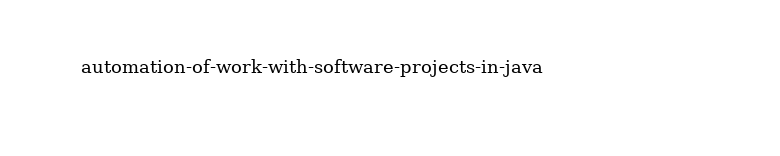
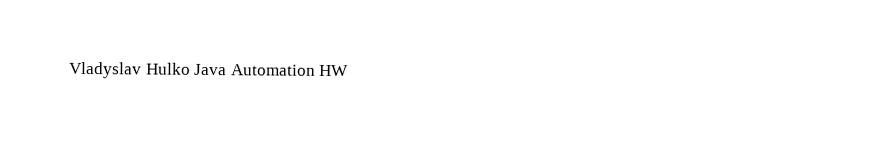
- automation-of-work-with-software-projects-in-java
+ Vladyslav Hulko Java Automation HW

